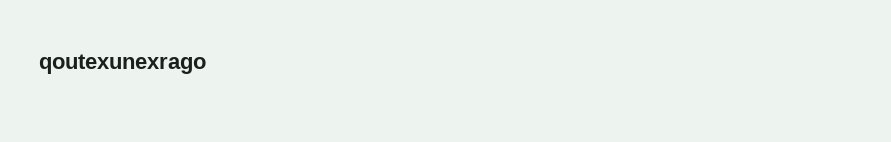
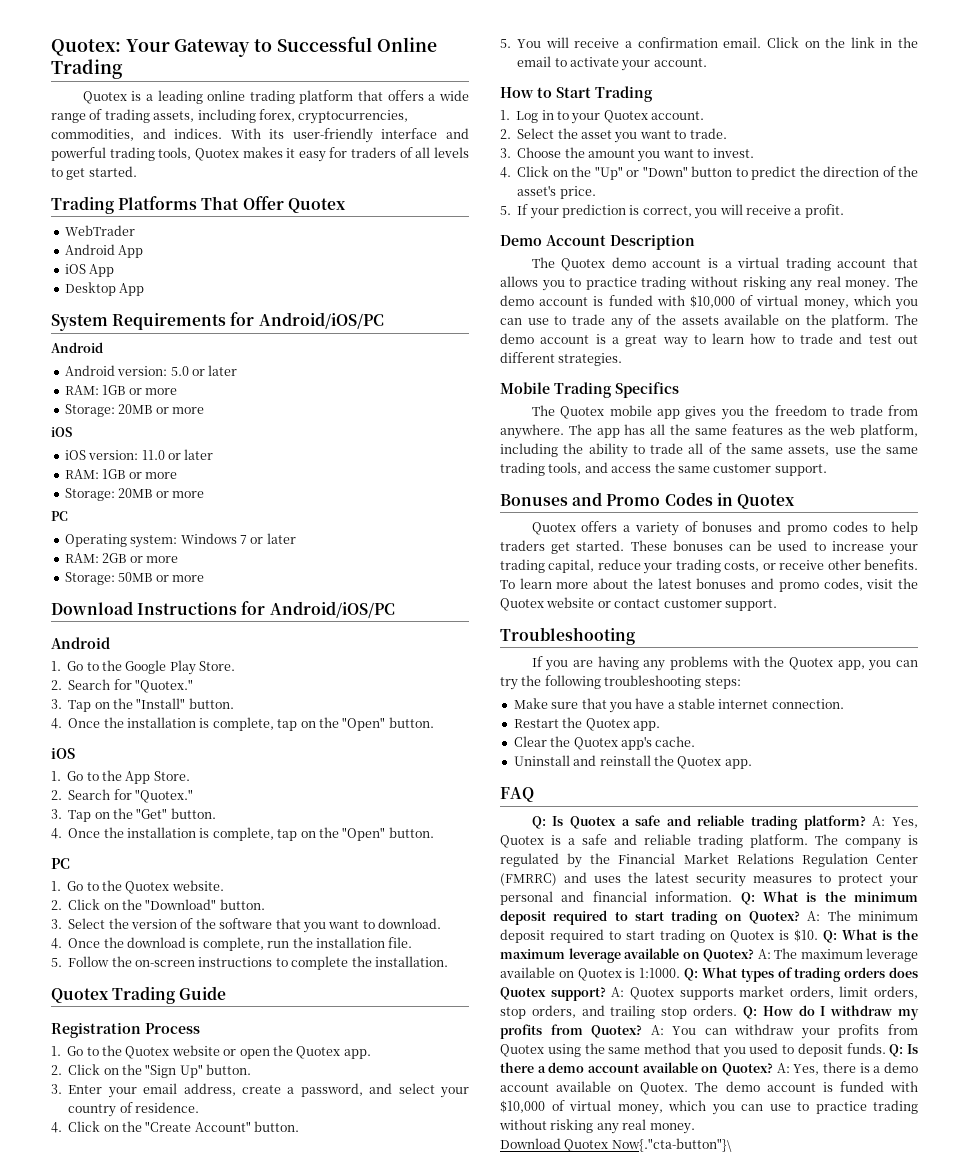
- qoutexunexrago
+ Quotex: Your Gateway to Successful Online Trading
+ Quotex is a leading online trading platform that offers a wide range of trading assets, including forex, cryptocurrencies, commodities, and indices. With its user-friendly interface and powerful trading tools, Quotex makes it easy for traders of all levels to get started.
+ Trading Platforms That Offer Quotex
+ WebTrader
+ Android App
+ iOS App
+ Desktop App
+ System Requirements for Android/iOS/PC
+ Android
+ Android version: 5.0 or later
+ RAM: 1GB or more
+ Storage: 20MB or more
+ iOS
+ iOS version: 11.0 or later
+ RAM: 1GB or more
+ Storage: 20MB or more
+ PC
+ Operating system: Windows 7 or later
+ RAM: 2GB or more
+ Storage: 50MB or more
+ Download Instructions for Android/iOS/PC
+ Android
+ 1. Go to the Google Play Store.
+ 2. Search for "Quotex."
+ 3. Tap on the "Install" button.
+ 4. Once the installation is complete, tap on the "Open" button.
+ iOS
+ 1. Go to the App Store.
+ 2. Search for "Quotex."
+ 3. Tap on the "Get" button.
+ 4. Once the installation is complete, tap on the "Open" button.
+ PC
+ 1. Go to the Quotex website.
+ 2. Click on the "Download" button.
+ 3. Select the version of the software that you want to download.
+ 4. Once the download is complete, run the installation file.
+ 5. Follow the on-screen instructions to complete the installation.
+ Quotex Trading Guide
+ Registration Process
+ 1. Go to the Quotex website or open the Quotex app.
+ 2. Click on the "Sign Up" button.
+ 3. Enter your email address, create a password, and select your country of residence.
+ 4. Click on the "Create Account" button.
+ 5. You will receive a confirmation email. Click on the link in the email to activate your account.
+ How to Start Trading
+ 1. Log in to your Quotex account.
+ 2. Select the asset you want to trade.
+ 3. Choose the amount you want to invest.
+ 4. Click on the "Up" or "Down" button to predict the direction of the asset's price.
+ 5. If your prediction is correct, you will receive a profit.
+ Demo Account Description
+ The Quotex demo account is a virtual trading account that allows you to practice trading without risking any real money. The demo account is funded with $10,000 of virtual money, which you can use to trade any of the assets available on the platform. The demo account is a great way to learn how to trade and test out different strategies.
+ Mobile Trading Specifics
+ The Quotex mobile app gives you the freedom to trade from anywhere. The app has all the same features as the web platform, including the ability to trade all of the same assets, use the same trading tools, and access the same customer support.
+ Bonuses and Promo Codes in Quotex
+ Quotex offers a variety of bonuses and promo codes to help traders get started. These bonuses can be used to increase your trading capital, reduce your trading costs, or receive other benefits. To learn more about the latest bonuses and promo codes, visit the Quotex website or contact customer support.
+ Troubleshooting
+ If you are having any problems with the Quotex app, you can try the following troubleshooting steps:
+ Make sure that you have a stable internet connection.
+ Restart the Quotex app.
+ Clear the Quotex app's cache.
+ Uninstall and reinstall the Quotex app.
+ FAQ
+ Q: Is Quotex a safe and reliable trading platform? A: Yes, Quotex is a safe and reliable trading platform. The company is regulated by the Financial Market Relations Regulation Center (FMRRC) and uses the latest security measures to protect your personal and financial information. Q: What is the minimum deposit required to start trading on Quotex? A: The minimum deposit required to start trading on Quotex is $10. Q: What is the maximum leverage available on Quotex? A: The maximum leverage available on Quotex is 1:1000. Q: What types of trading orders does Quotex support? A: Quotex supports market orders, limit orders, stop orders, and trailing stop orders. Q: How do I withdraw my profits from Quotex? A: You can withdraw your profits from Quotex using the same method that you used to deposit funds. Q: Is there a demo account available on Quotex? A: Yes, there is a demo account available on Quotex. The demo account is funded with $10,000 of virtual money, which you can use to practice trading without risking any real money.
+ Download Quotex Now{."cta-button"}\

